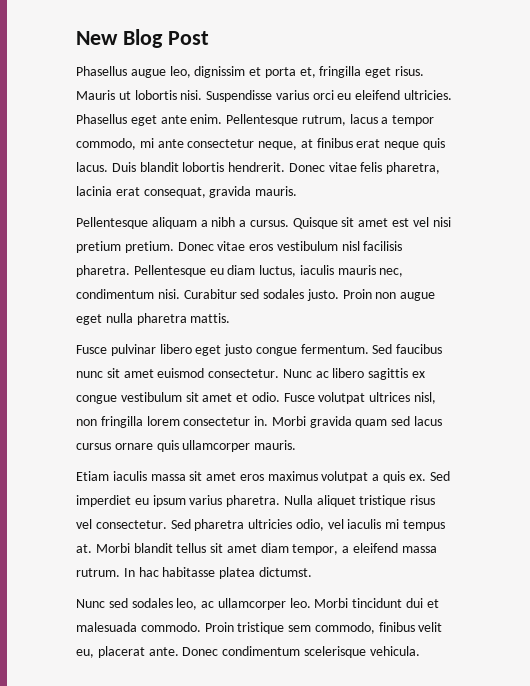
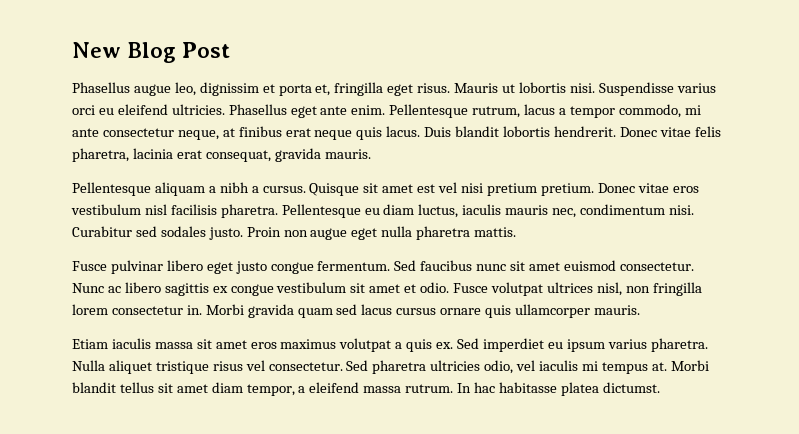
- Nunc sed sodales leo, ac ullamcorper leo. Morbi tincidunt dui et malesuada commodo. Proin tristique sem commodo, finibus velit eu, placerat ante. Donec condimentum scelerisque vehicula.

